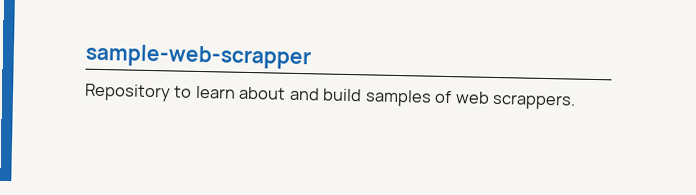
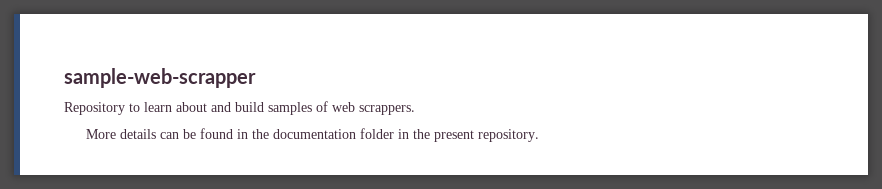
+ More details can be found in the documentation folder in the present repository.

